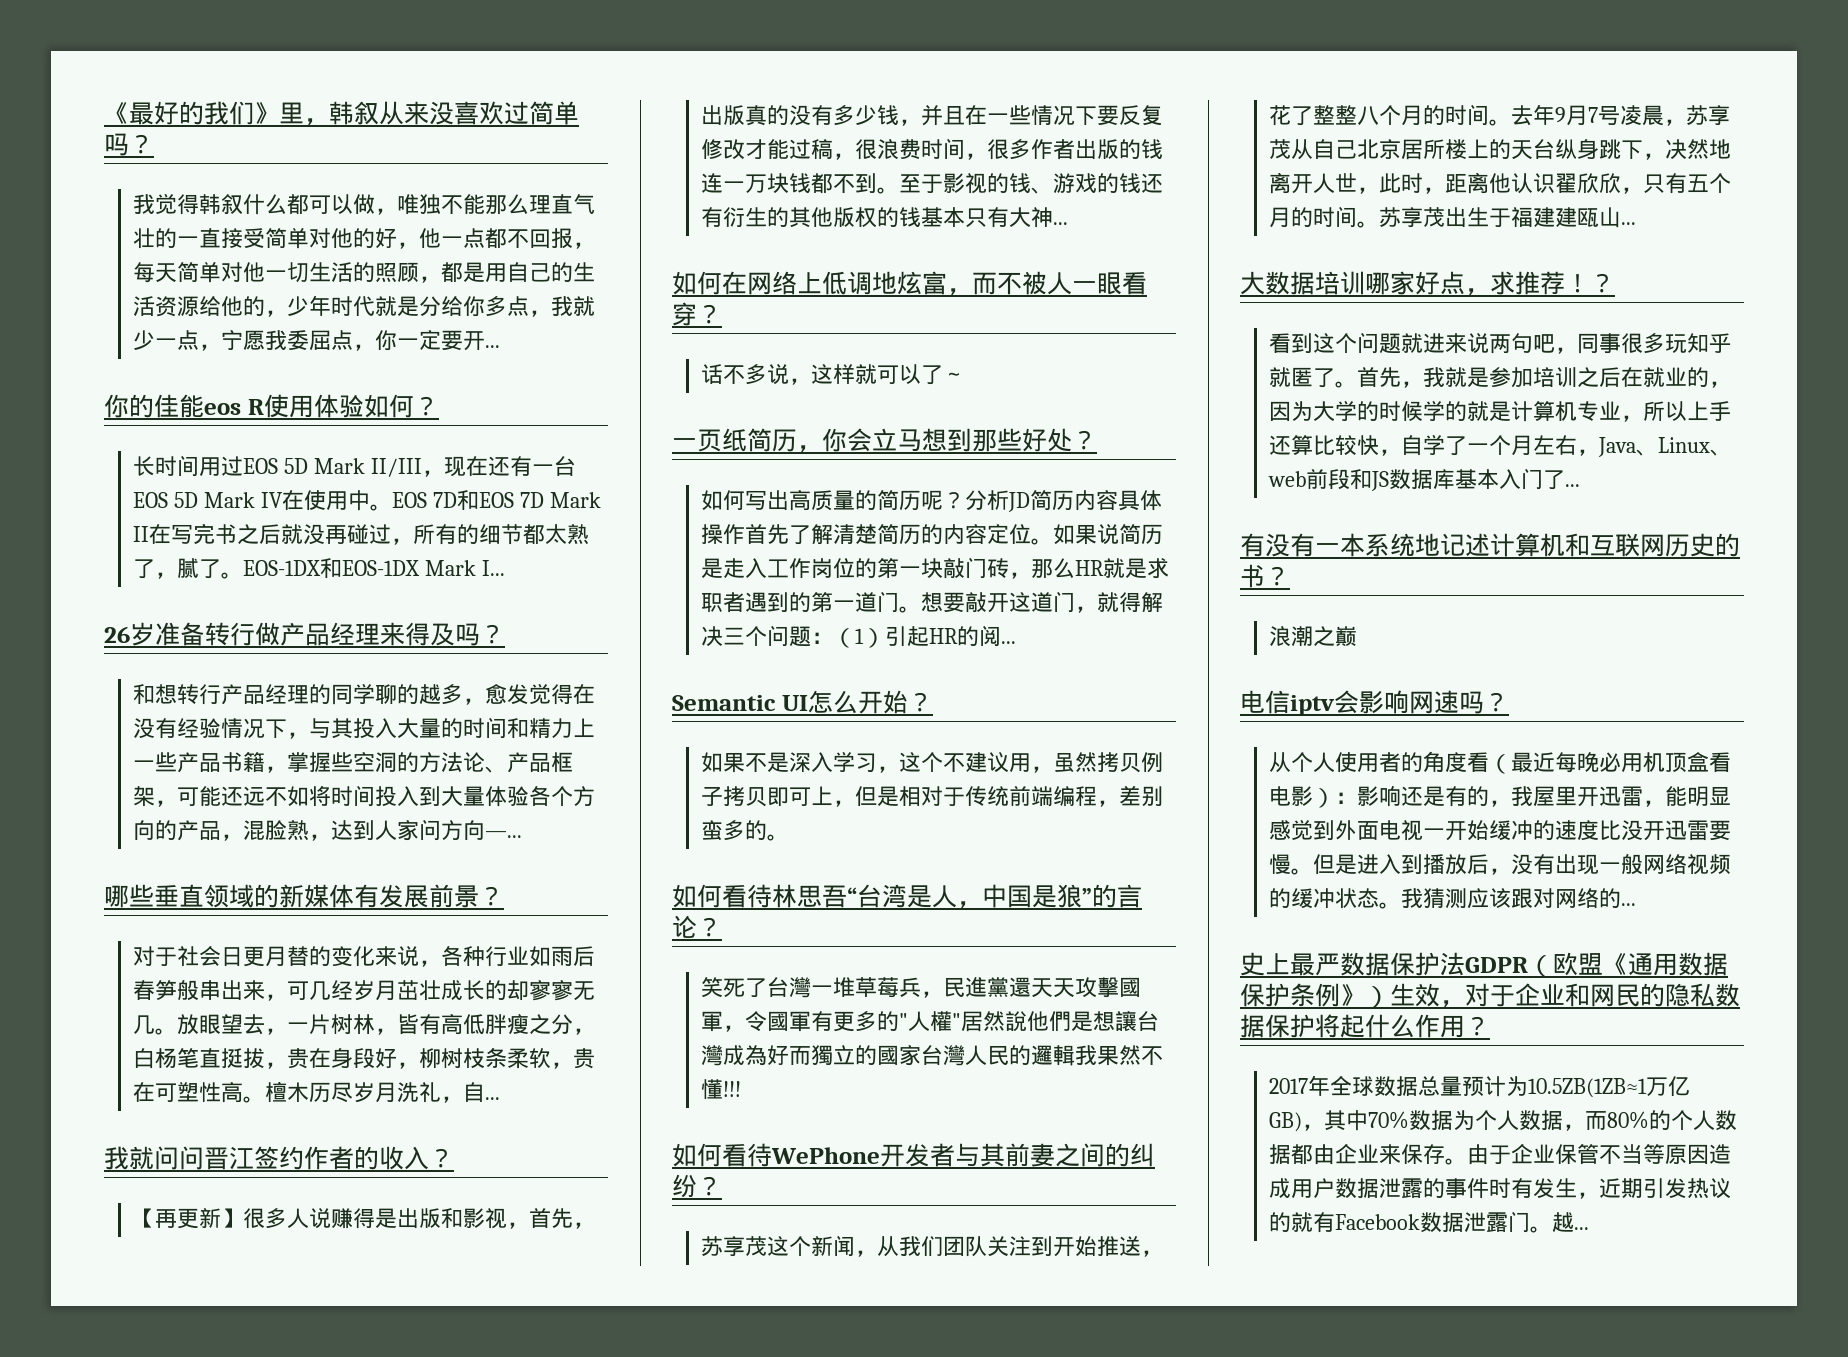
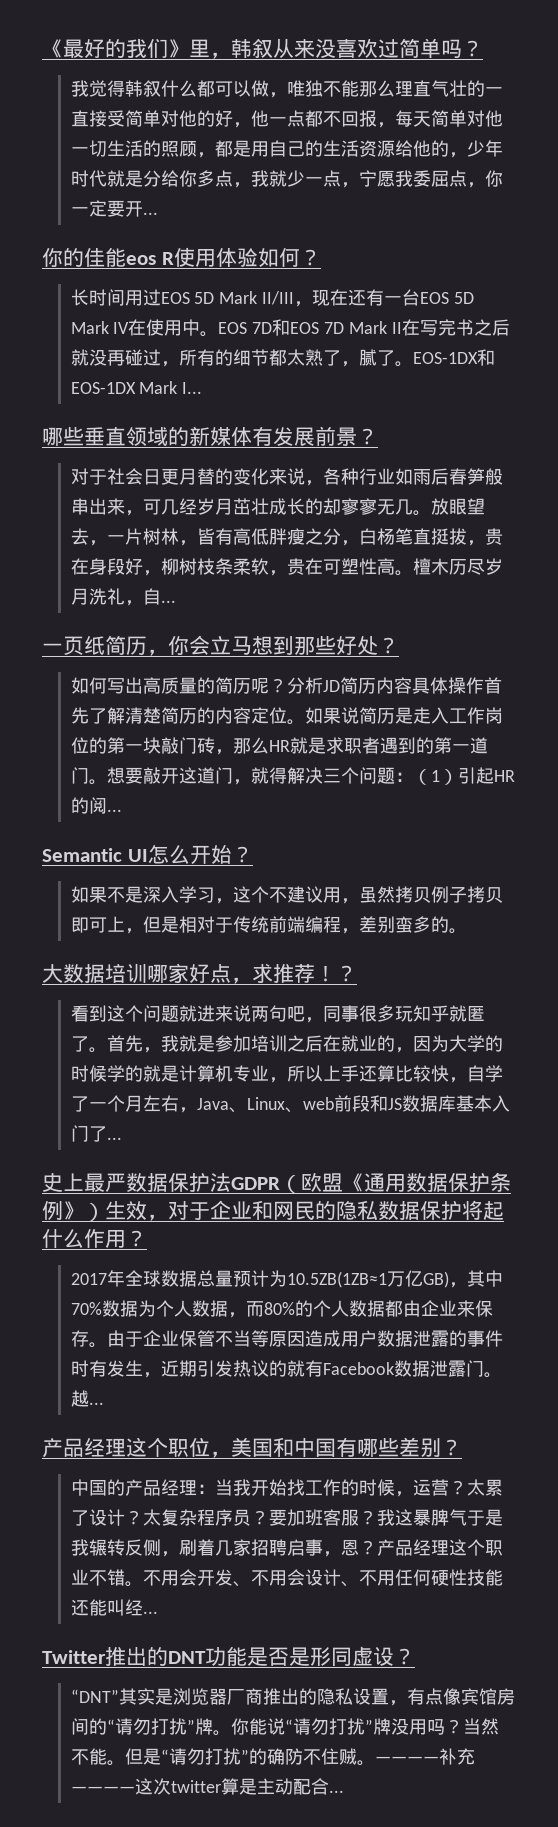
- 26岁准备转行做产品经理来得及吗？
- 和想转行产品经理的同学聊的越多，愈发觉得在没有经验情况下，与其投入大量的时间和精力上一些产品书籍，掌握些空洞的方法论、产品框架，可能还远不如将时间投入到大量体验各个方向的产品，混脸熟，达到人家问方向—...
- 我就问问晋江签约作者的收入？
- 【再更新】很多人说赚得是出版和影视，首先，出版真的没有多少钱，并且在一些情况下要反复修改才能过稿，很浪费时间，很多作者出版的钱连一万块钱都不到。至于影视的钱、游戏的钱还有衍生的其他版权的钱基本只有大神...
- 如何在网络上低调地炫富，而不被人一眼看穿？
- 话不多说，这样就可以了～
- 如何看待林思吾“台湾是人，中国是狼”的言论？
- 笑死了台灣一堆草莓兵，民進黨還天天攻擊國軍，令國軍有更多的"人權"居然說他們是想讓台灣成為好而獨立的國家台灣人民的邏輯我果然不懂!!!
- 如何看待WePhone开发者与其前妻之间的纠纷？
- 苏享茂这个新闻，从我们团队关注到开始推送，花了整整八个月的时间。去年9月7号凌晨，苏享茂从自己北京居所楼上的天台纵身跳下，决然地离开人世，此时，距离他认识翟欣欣，只有五个月的时间。苏享茂出生于福建建瓯山...
- 有没有一本系统地记述计算机和互联网历史的书？
- 浪潮之巅
- 电信iptv会影响网速吗？
- 从个人使用者的角度看（最近每晚必用机顶盒看电影）：影响还是有的，我屋里开迅雷，能明显感觉到外面电视一开始缓冲的速度比没开迅雷要慢。但是进入到播放后，没有出现一般网络视频的缓冲状态。我猜测应该跟对网络的...
+ 产品经理这个职位，美国和中国有哪些差别？
+ 中国的产品经理：当我开始找工作的时候，运营？太累了设计？太复杂程序员？要加班客服？我这暴脾气于是我辗转反侧，刷着几家招聘启事，恩？产品经理这个职业不错。不用会开发、不用会设计、不用任何硬性技能还能叫经...
+ Twitter推出的DNT功能是否是形同虚设？
+ “DNT”其实是浏览器厂商推出的隐私设置，有点像宾馆房间的“请勿打扰”牌。你能说“请勿打扰”牌没用吗？当然不能。但是“请勿打扰”的确防不住贼。————补充————这次twitter算是主动配合...

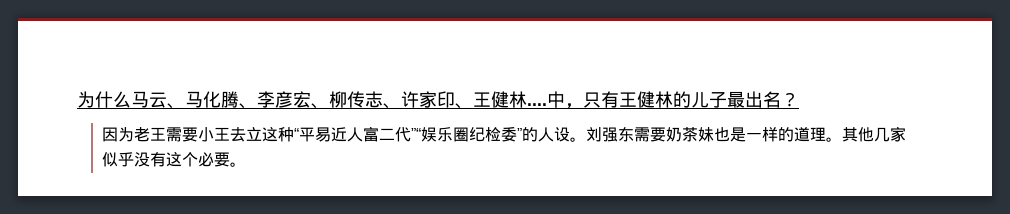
- 《最好的我们》里，韩叙从来没喜欢过简单吗？
- 我觉得韩叙什么都可以做，唯独不能那么理直气壮的一直接受简单对他的好，他一点都不回报，每天简单对他一切生活的照顾，都是用自己的生活资源给他的，少年时代就是分给你多点，我就少一点，宁愿我委屈点，你一定要开...
- 你的佳能eos R使用体验如何？
- 长时间用过EOS 5D Mark II/III，现在还有一台EOS 5D Mark IV在使用中。EOS 7D和EOS 7D Mark II在写完书之后就没再碰过，所有的细节都太熟了，腻了。EOS-1DX和EOS-1DX Mark I...
- 哪些垂直领域的新媒体有发展前景？
- 对于社会日更月替的变化来说，各种行业如雨后春笋般串出来，可几经岁月茁壮成长的却寥寥无几。放眼望去，一片树林，皆有高低胖瘦之分，白杨笔直挺拔，贵在身段好，柳树枝条柔软，贵在可塑性高。檀木历尽岁月洗礼，自...
- 一页纸简历，你会立马想到那些好处？
- 如何写出高质量的简历呢？分析JD简历内容具体操作首先了解清楚简历的内容定位。如果说简历是走入工作岗位的第一块敲门砖，那么HR就是求职者遇到的第一道门。想要敲开这道门，就得解决三个问题：（1）引起HR的阅...
- Semantic UI怎么开始？
- 如果不是深入学习，这个不建议用，虽然拷贝例子拷贝即可上，但是相对于传统前端编程，差别蛮多的。
- 大数据培训哪家好点，求推荐！？
- 看到这个问题就进来说两句吧，同事很多玩知乎就匿了。首先，我就是参加培训之后在就业的，因为大学的时候学的就是计算机专业，所以上手还算比较快，自学了一个月左右，Java、Linux、web前段和JS数据库基本入门了...
- 史上最严数据保护法GDPR（欧盟《通用数据保护条例》）生效，对于企业和网民的隐私数据保护将起什么作用？
- 2017年全球数据总量预计为10.5ZB(1ZB≈1万亿GB)，其中70%数据为个人数据，而80%的个人数据都由企业来保存。由于企业保管不当等原因造成用户数据泄露的事件时有发生，近期引发热议的就有Facebook数据泄露门。越...
- 产品经理这个职位，美国和中国有哪些差别？
- 中国的产品经理：当我开始找工作的时候，运营？太累了设计？太复杂程序员？要加班客服？我这暴脾气于是我辗转反侧，刷着几家招聘启事，恩？产品经理这个职业不错。不用会开发、不用会设计、不用任何硬性技能还能叫经...
- Twitter推出的DNT功能是否是形同虚设？
- “DNT”其实是浏览器厂商推出的隐私设置，有点像宾馆房间的“请勿打扰”牌。你能说“请勿打扰”牌没用吗？当然不能。但是“请勿打扰”的确防不住贼。————补充————这次twitter算是主动配合...
+ 为什么马云、马化腾、李彦宏、柳传志、许家印、王健林....中，只有王健林的儿子最出名？
+ 因为老王需要小王去立这种“平易近人富二代”“娱乐圈纪检委”的人设。刘强东需要奶茶妹也是一样的道理。其他几家似乎没有这个必要。

